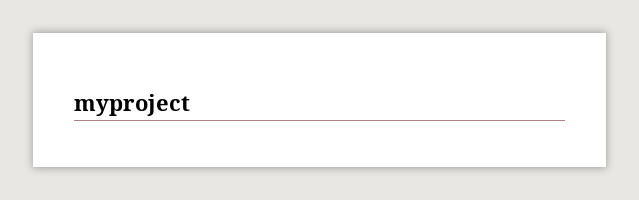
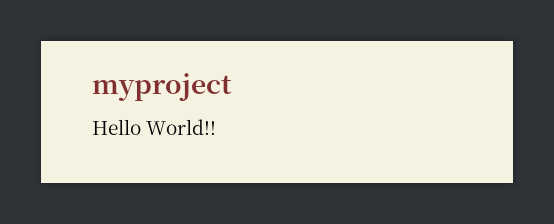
+ Hello World!!

